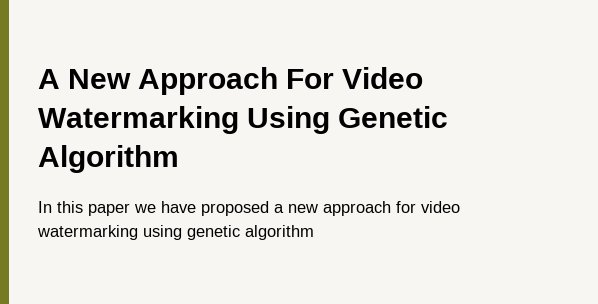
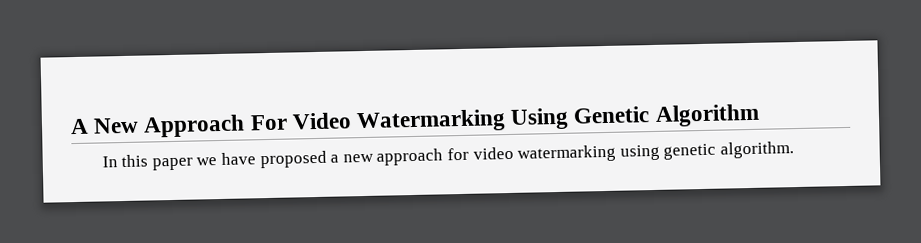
- In this paper we have proposed a new approach for video watermarking using genetic algorithm
+ In this paper we have proposed a new approach for video watermarking using genetic algorithm.

